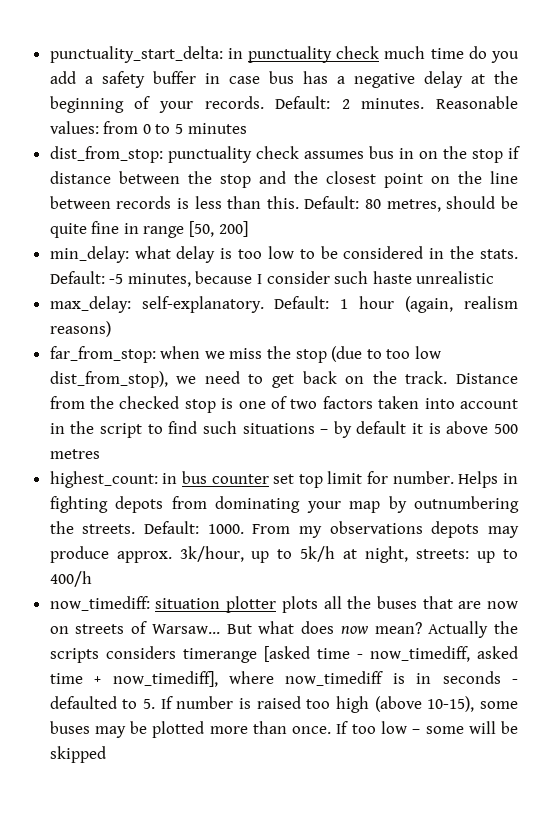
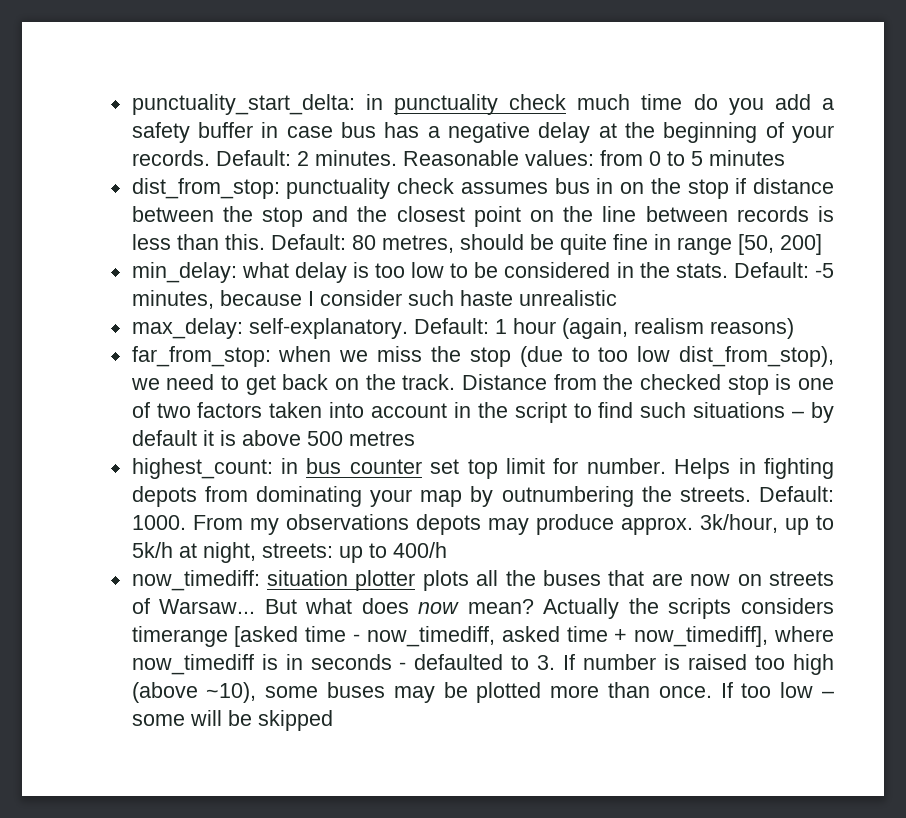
- Actually the scripts considers timerange [asked time - now_timediff, asked time + now_timediff], where now_timediff is in seconds - defaulted to 5. If number is raised too high (above 10-15), some buses may be plotted more than once.
+ Actually the scripts considers timerange [asked time - now_timediff, asked time + now_timediff], where now_timediff is in seconds - defaulted to 3. If number is raised too high (above ~10), some buses may be plotted more than once.

